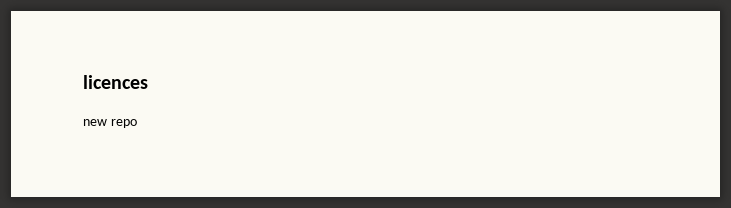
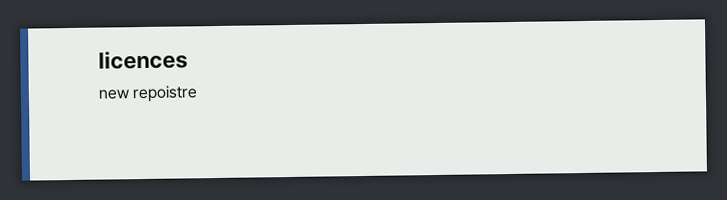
- new repo
+ new repoistre

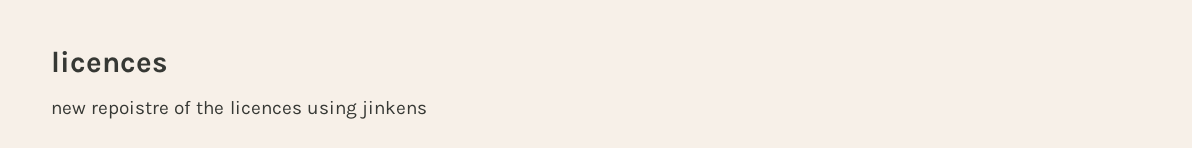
- new repoistre
+ new repoistre of the licences using jinkens

